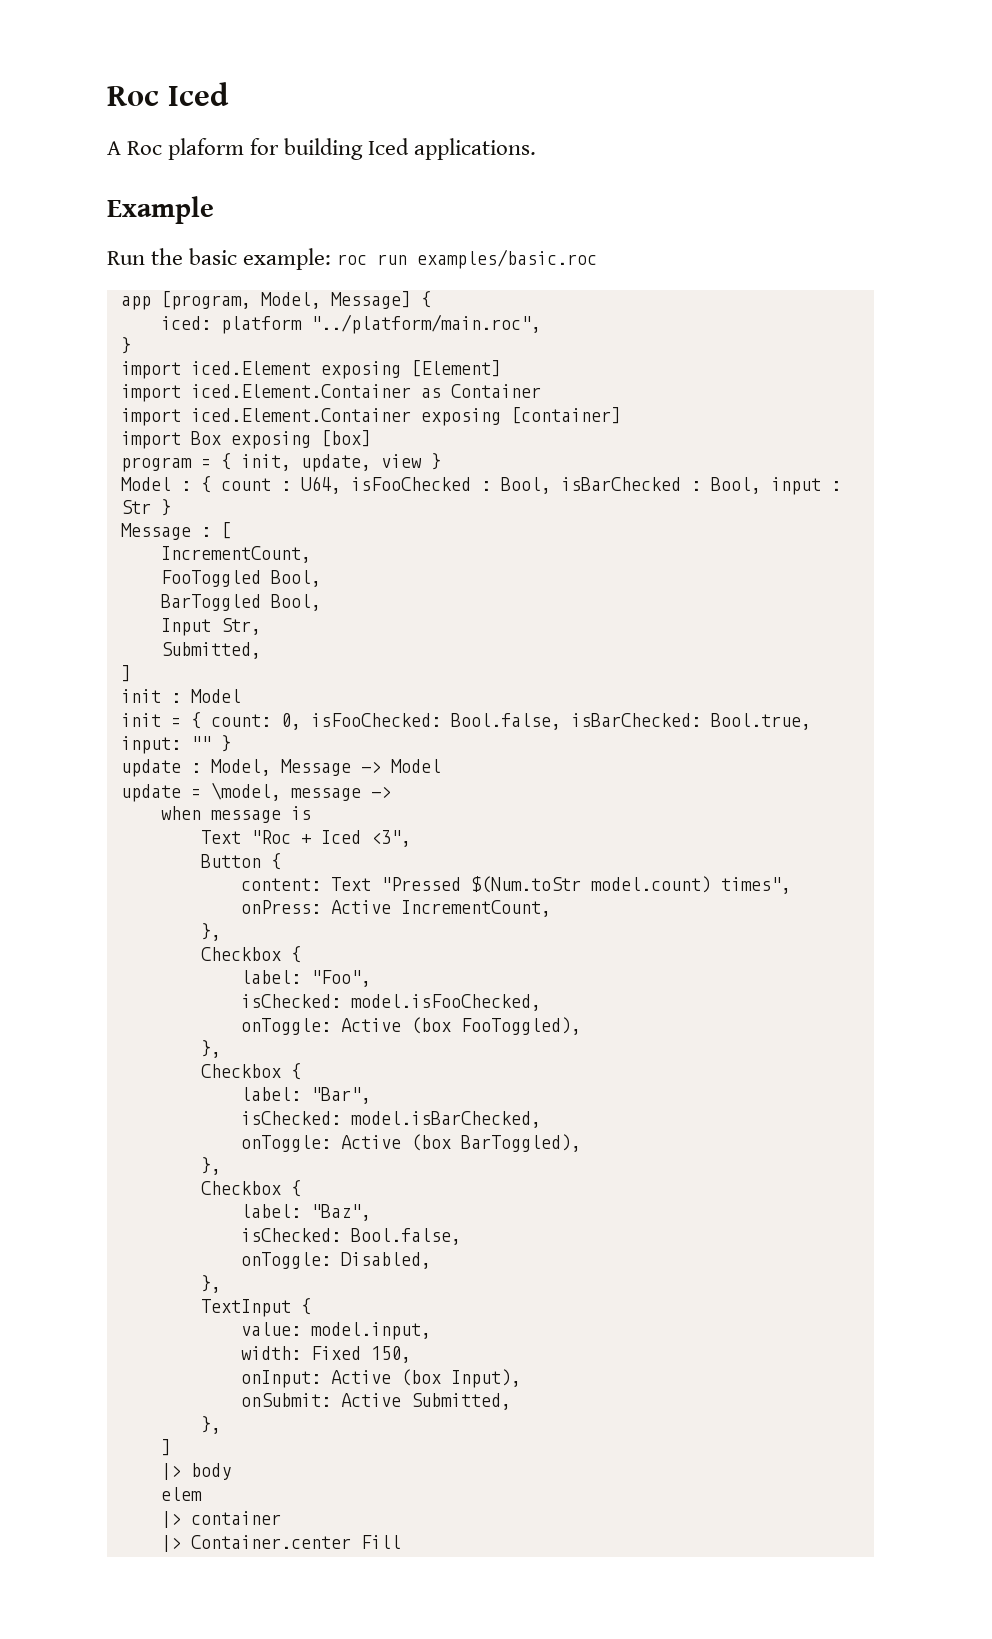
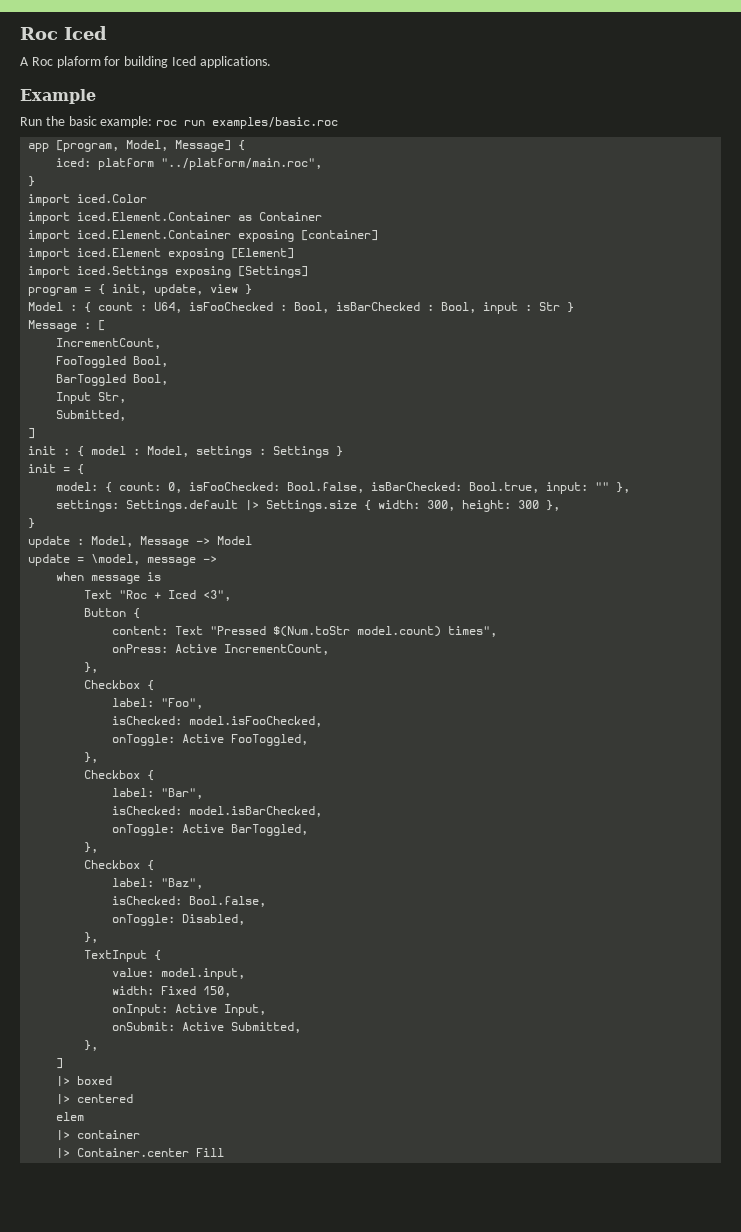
- import iced.Element exposing [Element]
+ import iced.Color
- import Box exposing [box]
+ import iced.Element exposing [Element]
+ import iced.Settings exposing [Settings]
- init : Model
+ init : { model : Model, settings : Settings }
- init = { count: 0, isFooChecked: Bool.false, isBarChecked: Bool.true, input: "" }
+ init = {
+ model: { count: 0, isFooChecked: Bool.false, isBarChecked: Bool.true, input: "" },
+ settings: Settings.default |> Settings.size { width: 300, height: 300 },
+ }
- onToggle: Active (box FooToggled),
+ onToggle: Active FooToggled,
- onToggle: Active (box BarToggled),
+ onToggle: Active BarToggled,
- onInput: Active (box Input),
+ onInput: Active Input,
- |> body
+ |> boxed
+ |> centered

